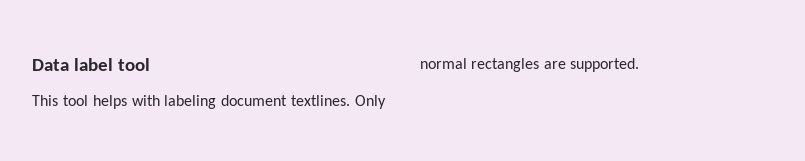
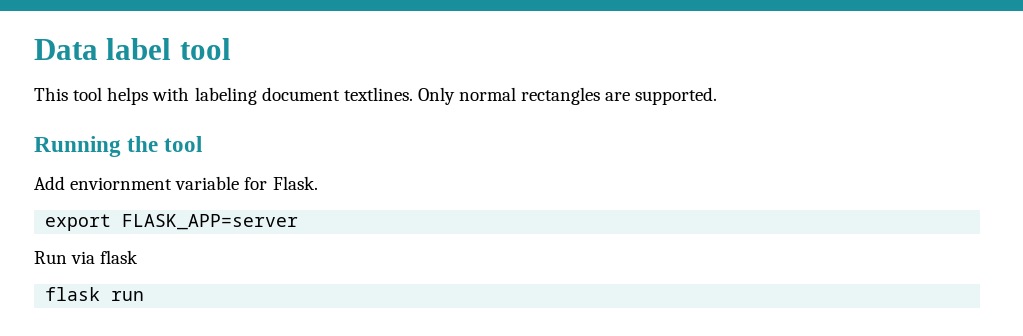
+ Running the tool
+ Add enviornment variable for Flask.
+ export FLASK_APP=server
+ Run via flask
+ flask run

